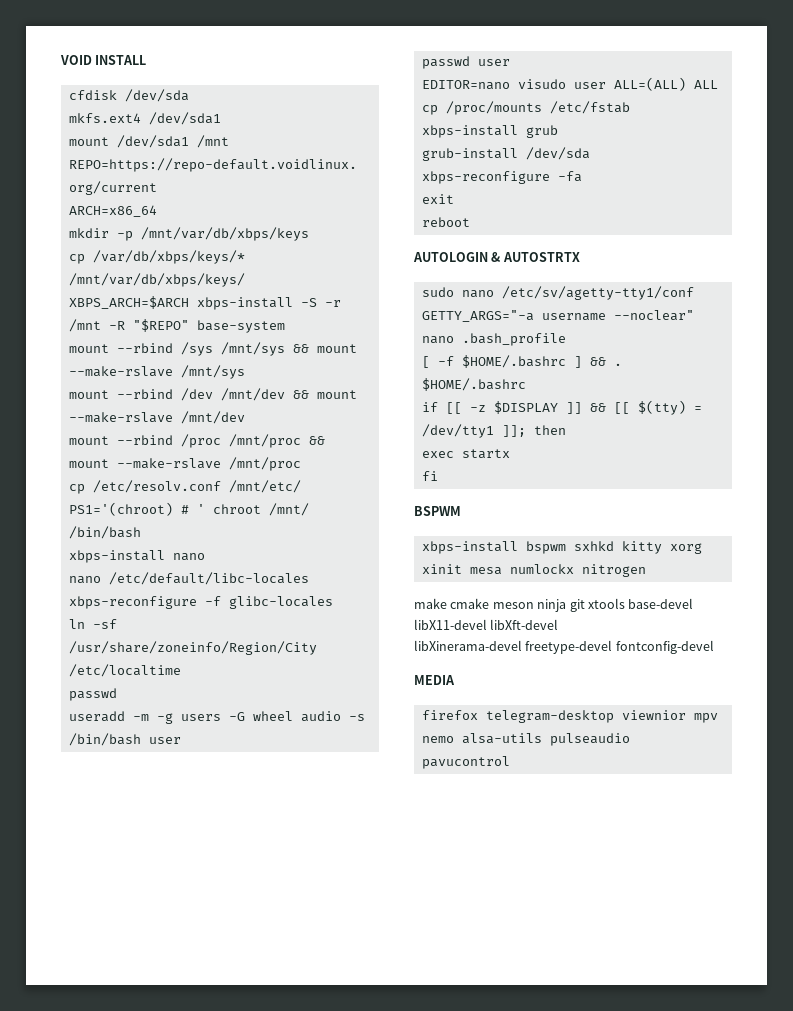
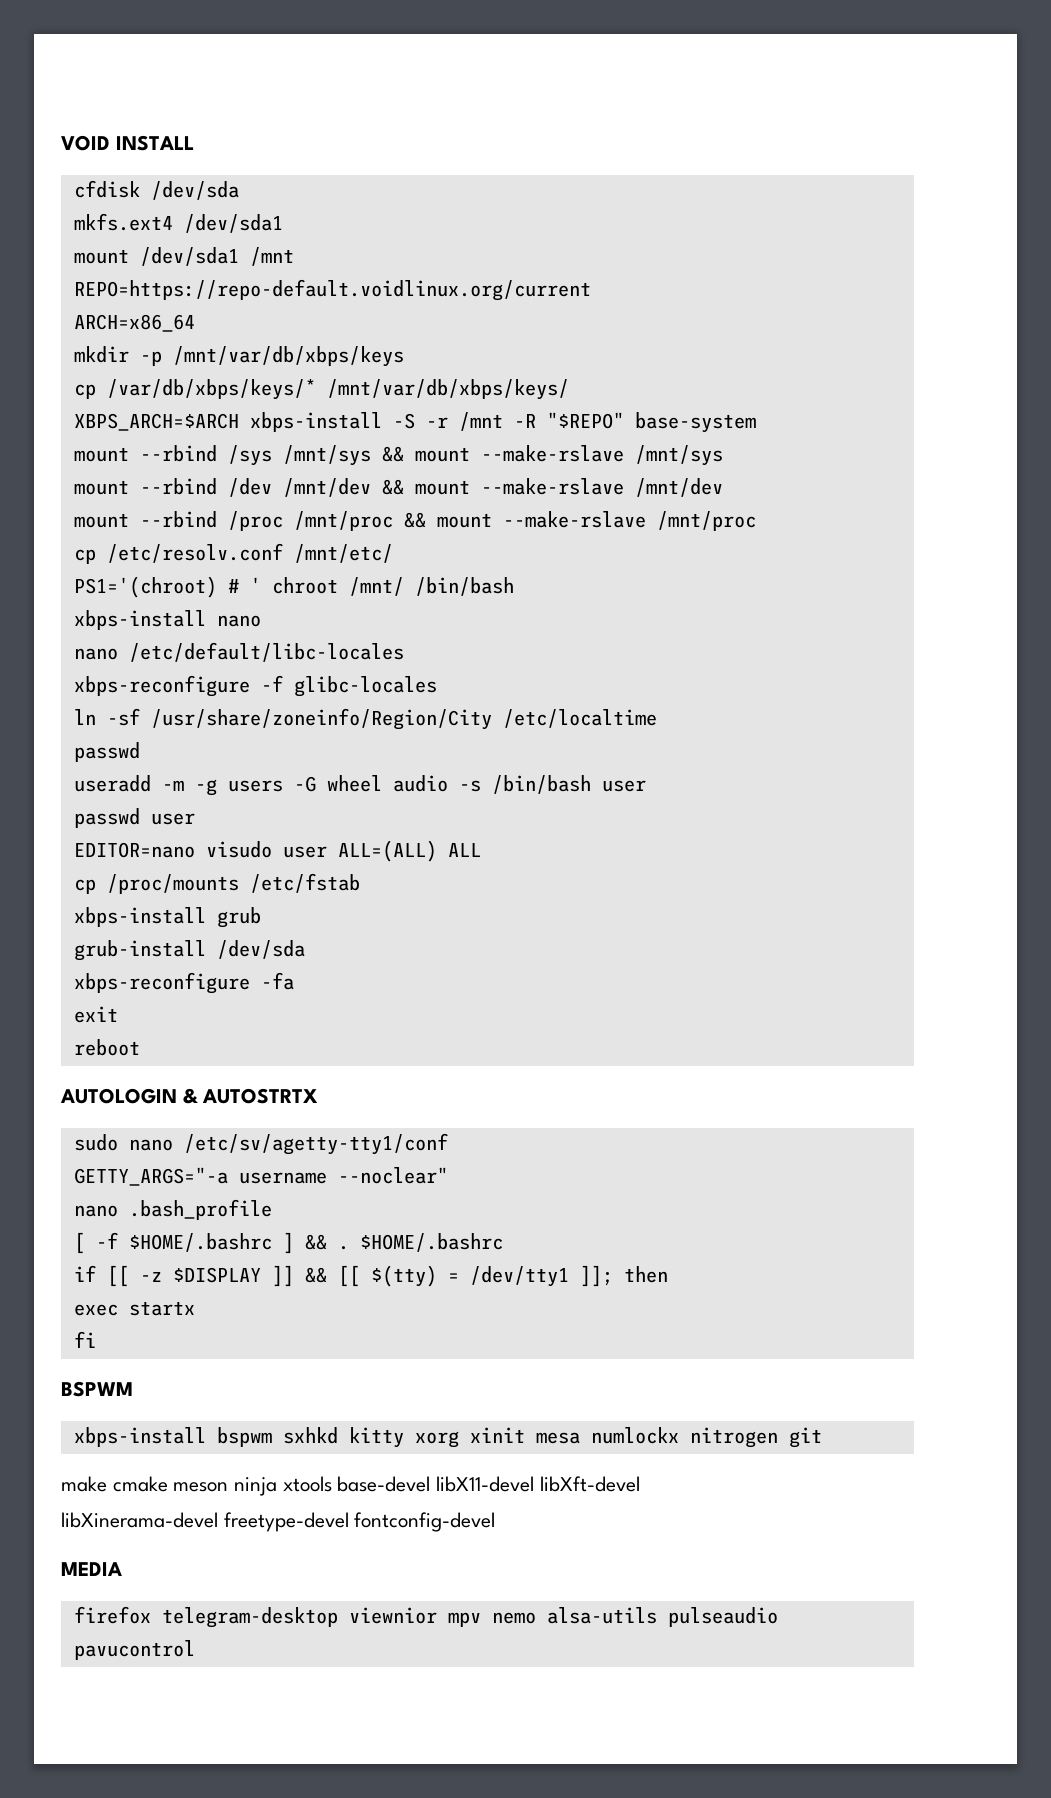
- xbps-install bspwm sxhkd kitty xorg xinit mesa numlockx nitrogen
+ xbps-install bspwm sxhkd kitty xorg xinit mesa numlockx nitrogen git
- make cmake meson ninja git xtools base-devel libX11-devel libXft-devel
+ make cmake meson ninja xtools base-devel libX11-devel libXft-devel

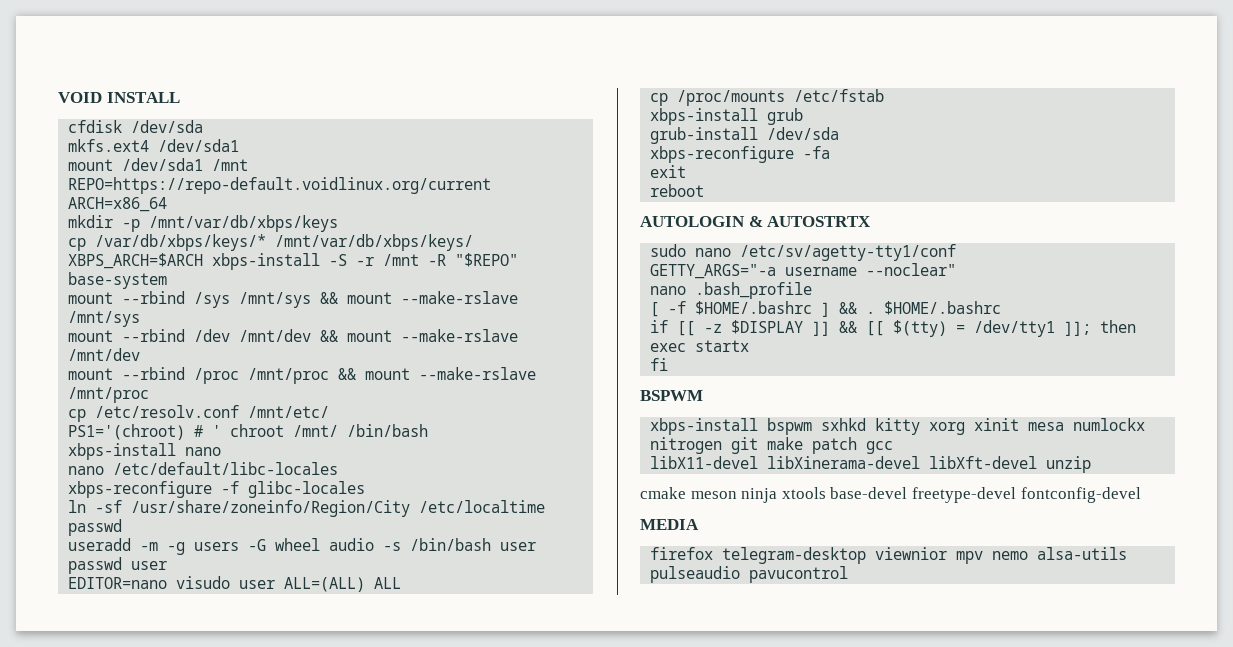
- xbps-install bspwm sxhkd kitty xorg xinit mesa numlockx nitrogen git
- make cmake meson ninja xtools base-devel libX11-devel libXft-devel
- libXinerama-devel freetype-devel fontconfig-devel
+ xbps-install bspwm sxhkd kitty xorg xinit mesa numlockx nitrogen git make patch gcc
+ libX11-devel libXinerama-devel libXft-devel unzip
+ cmake meson ninja xtools base-devel freetype-devel fontconfig-devel

